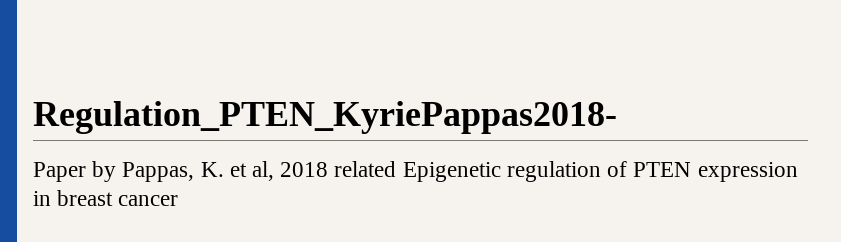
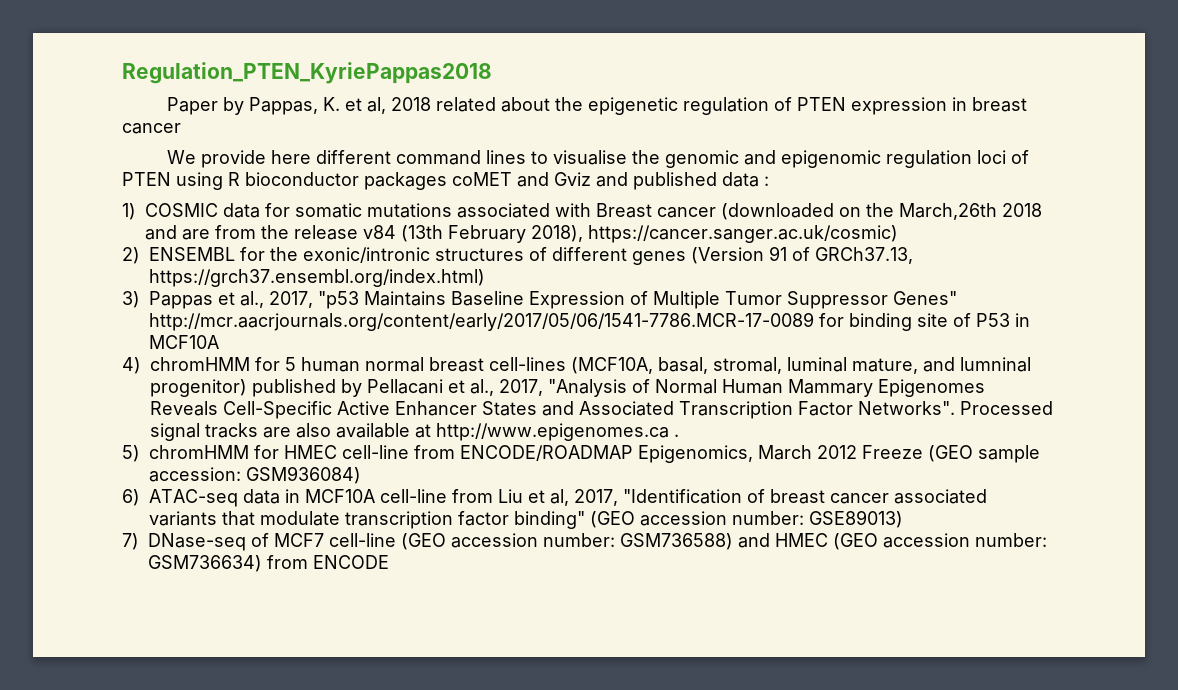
- Regulation_PTEN_KyriePappas2018-
+ Regulation_PTEN_KyriePappas2018
- Paper by Pappas, K. et al, 2018 related Epigenetic regulation of PTEN expression in breast cancer
+ Paper by Pappas, K. et al, 2018 related about the epigenetic regulation of PTEN expression in breast cancer
+ We provide here different command lines to visualise the genomic and epigenomic regulation loci of PTEN using R bioconductor packages coMET and Gviz and published data :
+ 1) COSMIC data for somatic mutations associated with Breast cancer (downloaded on the March,26th 2018 and are from the release v84 (13th February 2018), https://cancer.sanger.ac.uk/cosmic)
+ 2) ENSEMBL for the exonic/intronic structures of different genes (Version 91 of GRCh37.13, https://grch37.ensembl.org/index.html)
+ 3) Pappas et al., 2017, "p53 Maintains Baseline Expression of Multiple Tumor Suppressor Genes" http://mcr.aacrjournals.org/content/early/2017/05/06/1541-7786.MCR-17-0089 for binding site of P53 in MCF10A
+ 4) chromHMM for 5 human normal breast cell-lines (MCF10A, basal, stromal, luminal mature, and lumninal progenitor) published by Pellacani et al., 2017, "Analysis of Normal Human Mammary Epigenomes Reveals Cell-Specific Active Enhancer States and Associated Transcription Factor Networks". Processed signal tracks are also available at http://www.epigenomes.ca .
+ 5) chromHMM for HMEC cell-line from ENCODE/ROADMAP Epigenomics, March 2012 Freeze (GEO sample accession: GSM936084)
+ 6) ATAC-seq data in MCF10A cell-line from Liu et al, 2017, "Identification of breast cancer associated variants that modulate transcription factor binding" (GEO accession number: GSE89013)
+ 7) DNase-seq of MCF7 cell-line (GEO accession number: GSM736588) and HMEC (GEO accession number: GSM736634) from ENCODE

